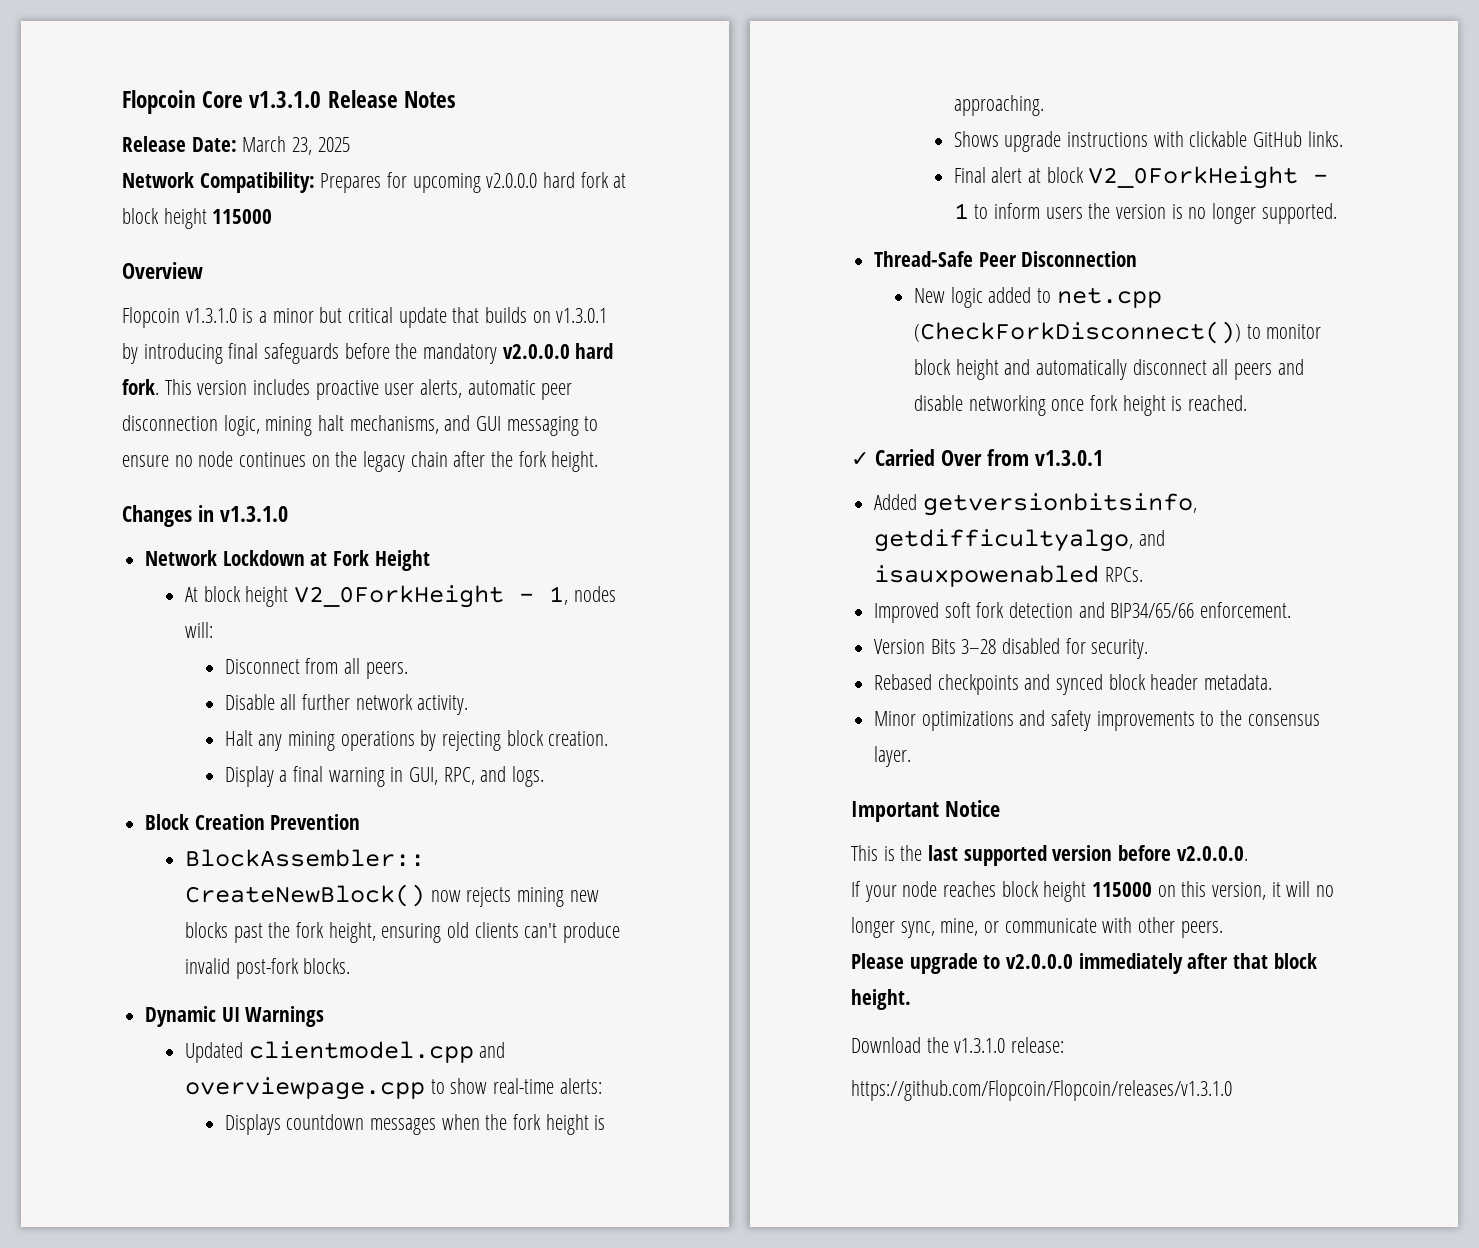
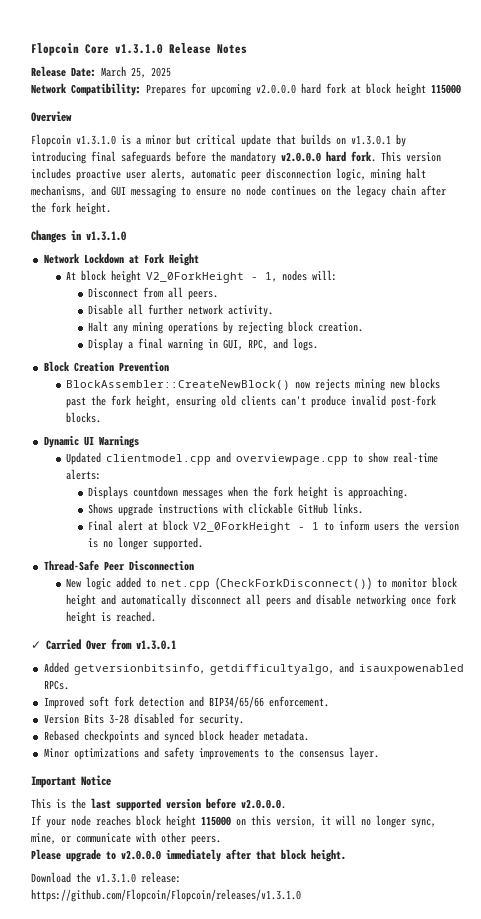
- Release Date: March 23, 2025
+ Release Date: March 25, 2025

